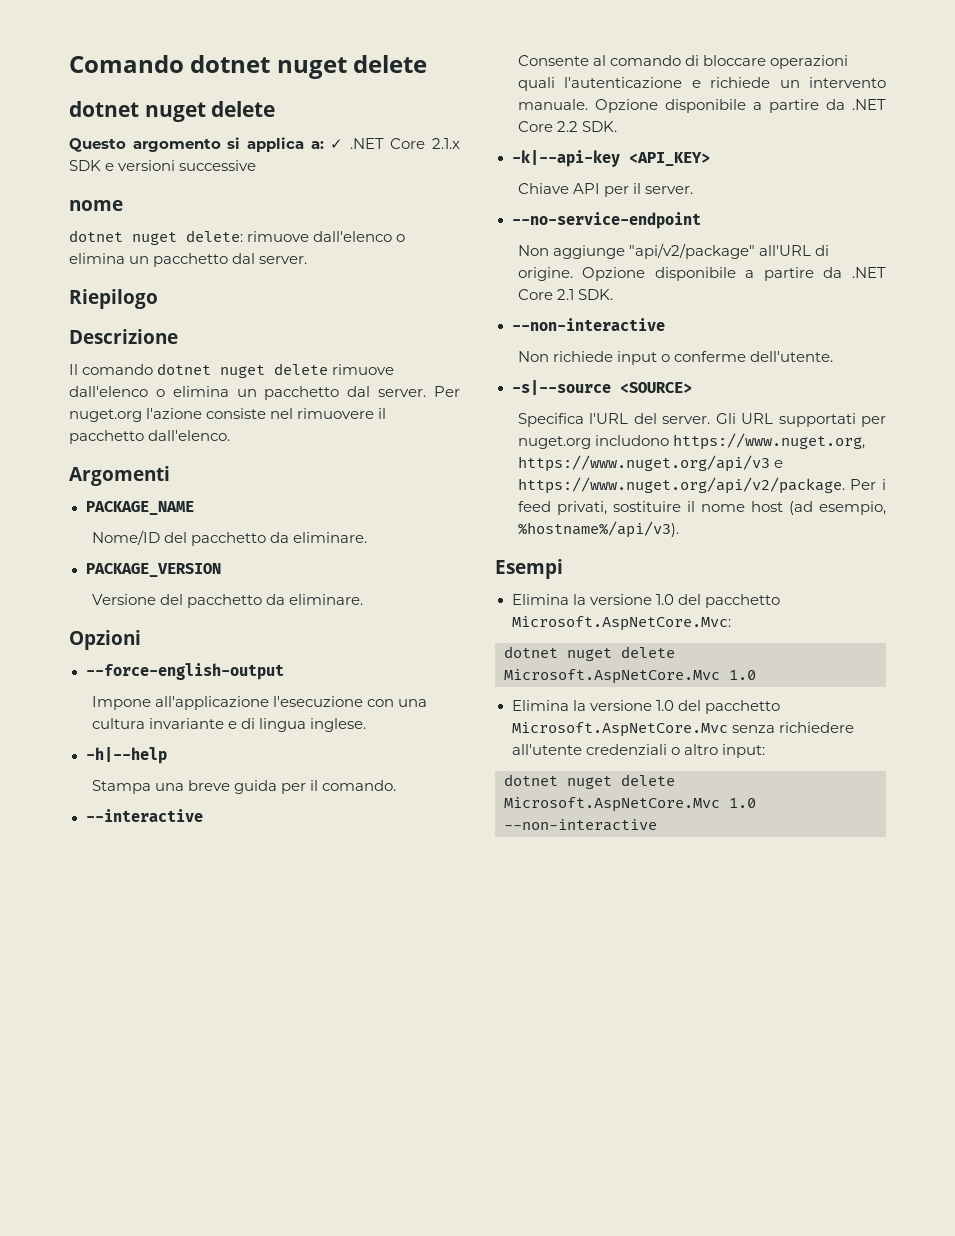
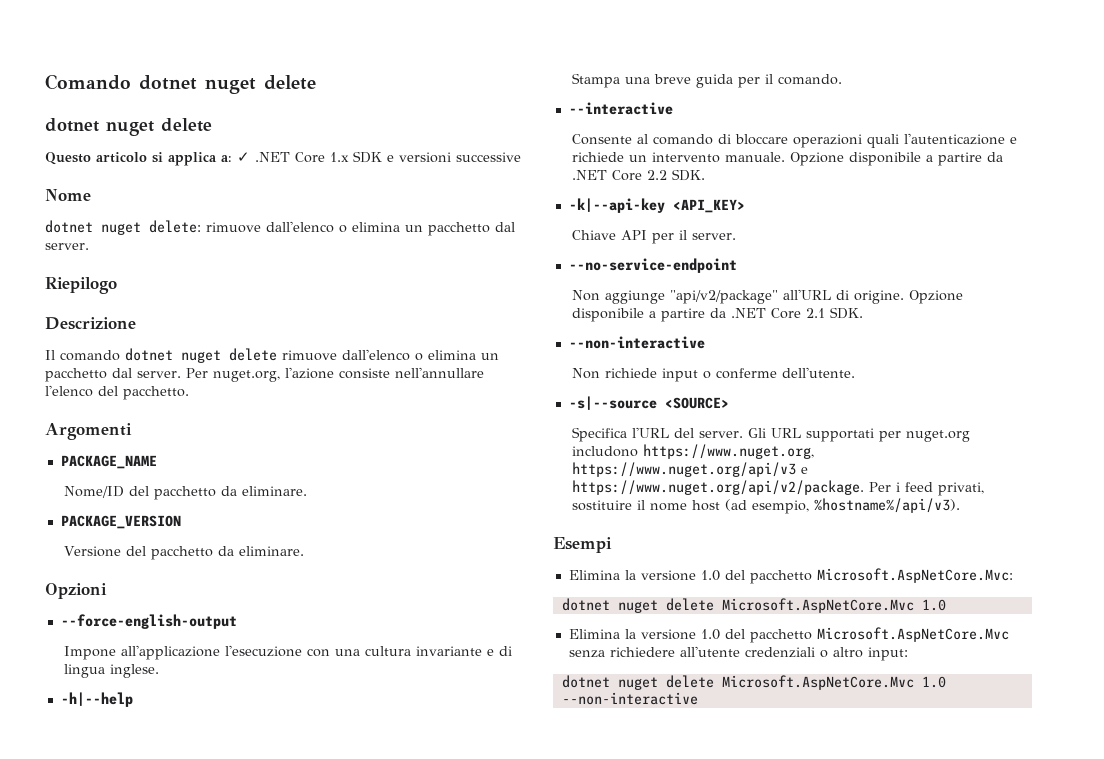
- Questo argomento si applica a: ✓ .NET Core 2.1.x SDK e versioni successive
- nome
+ Questo articolo si applica a: ✓ .NET Core 1.x SDK e versioni successive
+ Nome
- Per nuget.org l'azione consiste nel rimuovere il pacchetto dall'elenco.
+ Per nuget.org, l'azione consiste nell'annullare l'elenco del pacchetto.

